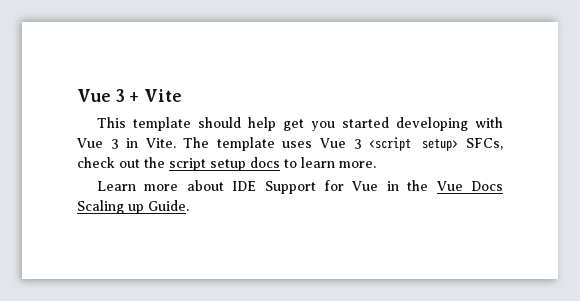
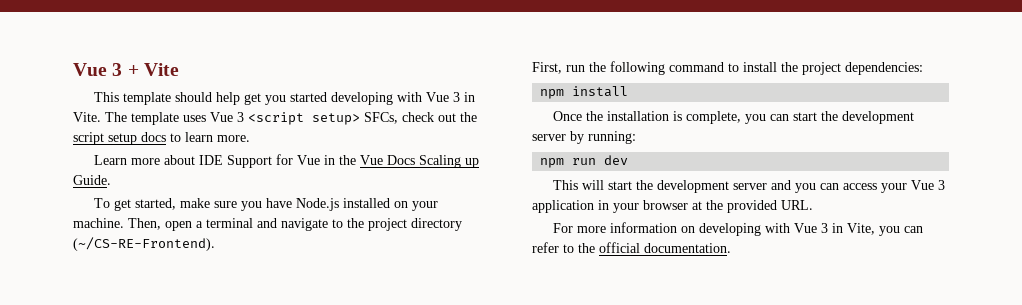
+ To get started, make sure you have Node.js installed on your machine. Then, open a terminal and navigate to the project directory (~/CS-RE-Frontend).
+ First, run the following command to install the project dependencies:
+ npm install
+ Once the installation is complete, you can start the development server by running:
+ npm run dev
+ This will start the development server and you can access your Vue 3 application in your browser at the provided URL.
+ For more information on developing with Vue 3 in Vite, you can refer to the official documentation.

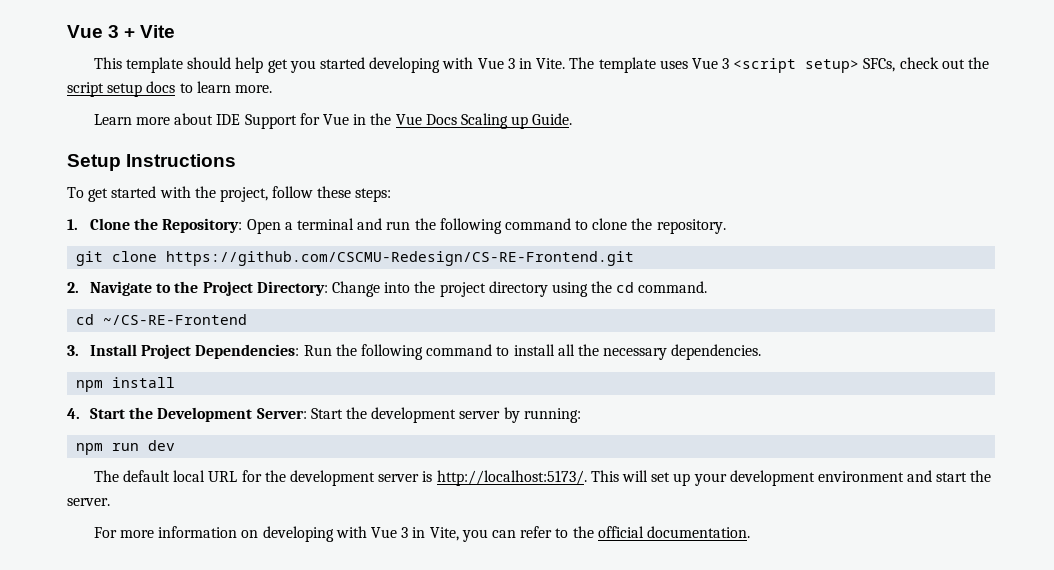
+ Setup Instructions
- To get started, make sure you have Node.js installed on your machine. Then, open a terminal and navigate to the project directory (~/CS-RE-Frontend).
- First, run the following command to install the project dependencies:
+ To get started with the project, follow these steps:
+ 1. Clone the Repository: Open a terminal and run the following command to clone the repository.
+ git clone https://github.com/CSCMU-Redesign/CS-RE-Frontend.git
+ 2. Navigate to the Project Directory: Change into the project directory using the cd command.
+ cd ~/CS-RE-Frontend
+ 3. Install Project Dependencies: Run the following command to install all the necessary dependencies.
  npm install
- Once the installation is complete, you can start the development server by running:
+ 4. Start the Development Server: Start the development server by running:
- This will start the development server and you can access your Vue 3 application in your browser at the provided URL.
+ The default local URL for the development server is http://localhost:5173/. This will set up your development environment and start the server.

